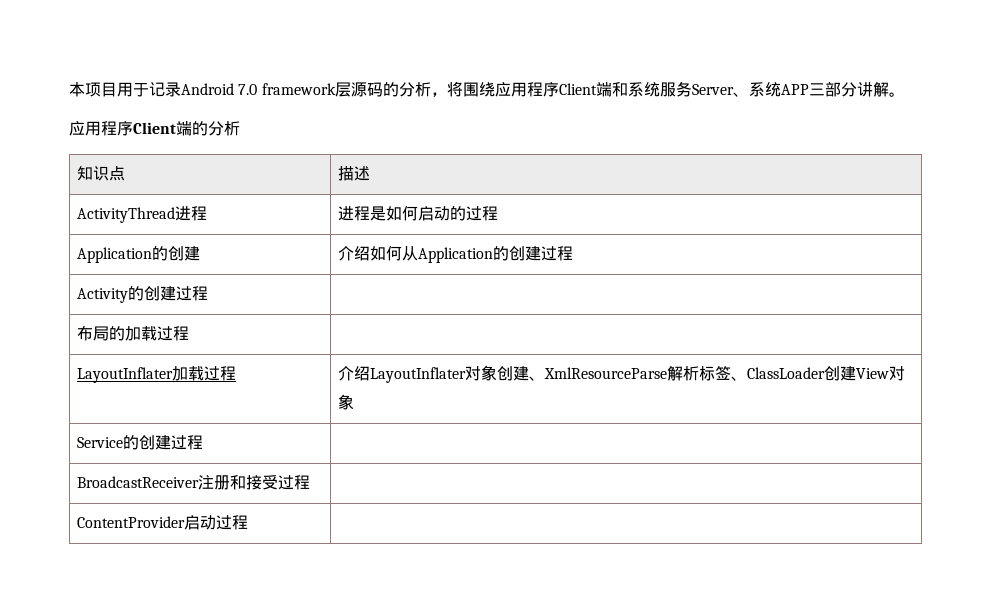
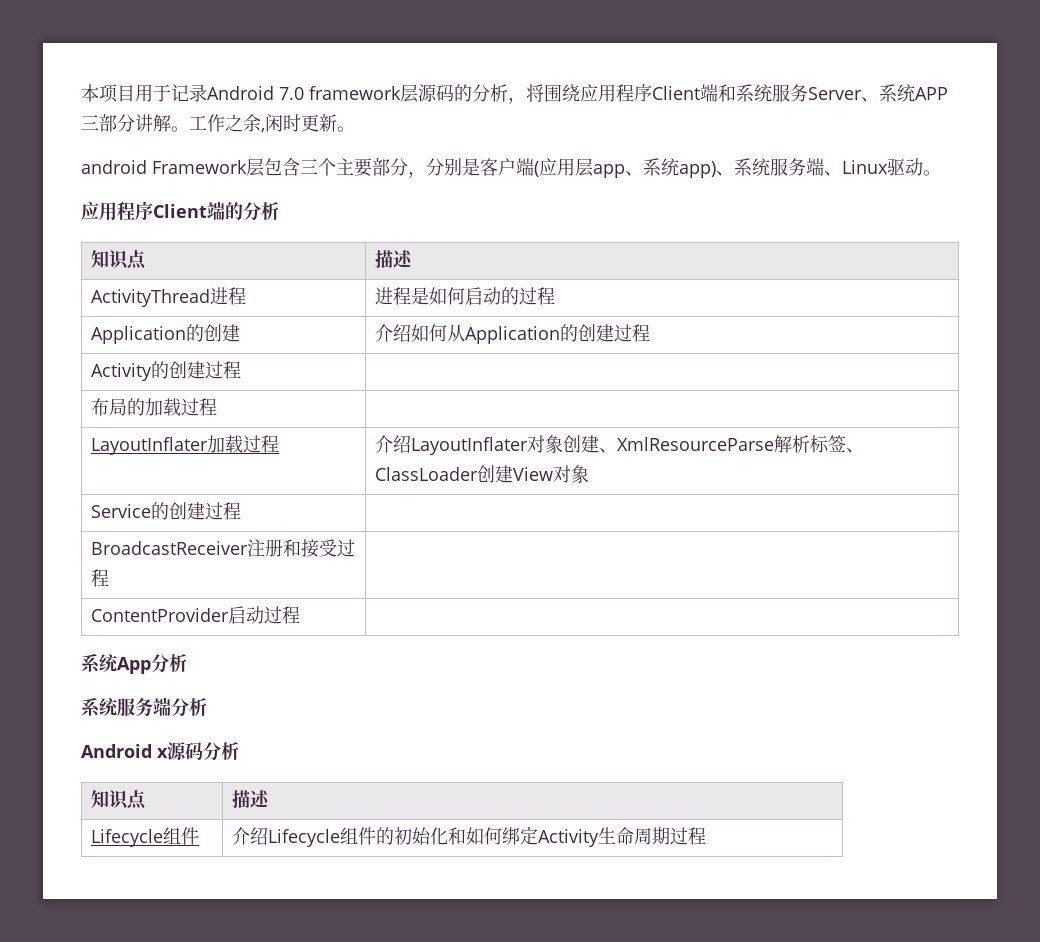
+ 工作之余,闲时更新。
+ android Framework层包含三个主要部分，分别是客户端(应用层app、系统app)、系统服务端、Linux驱动。
+ 系统App分析
+ 系统服务端分析
+ Android x源码分析
+ 知识点 | 描述
+ Lifecycle组件 | 介绍Lifecycle组件的初始化和如何绑定Activity生命周期过程

